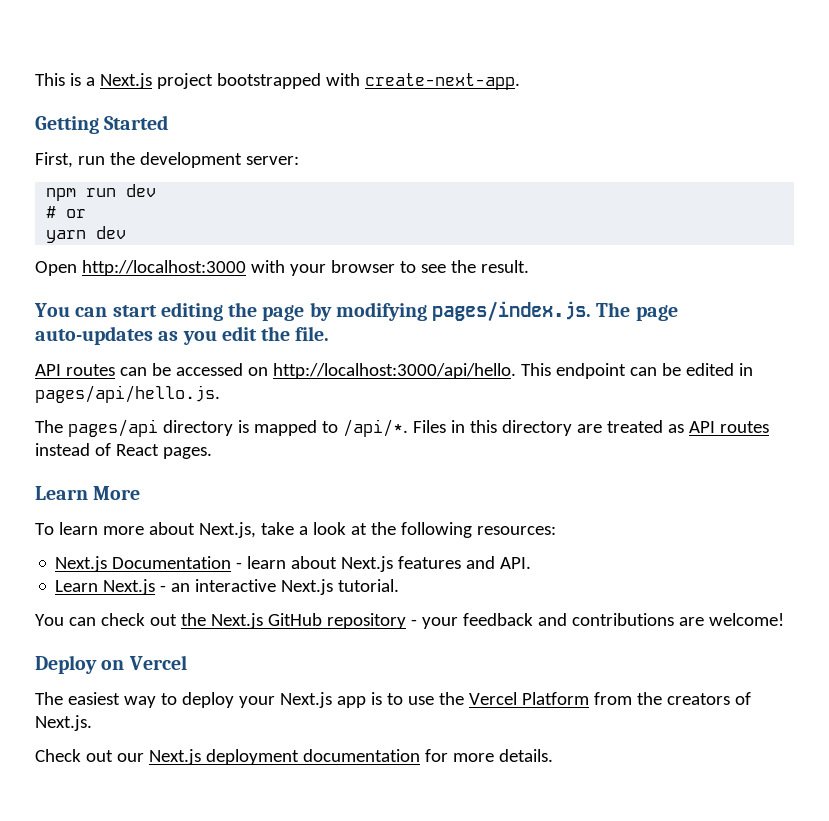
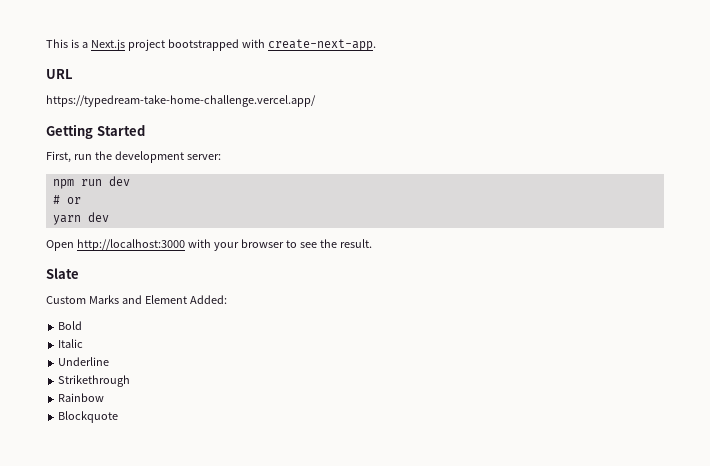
+ URL
+ https://typedream-take-home-challenge.vercel.app/
- You can start editing the page by modifying pages/index.js. The page auto-updates as you edit the file.
- API routes can be accessed on http://localhost:3000/api/hello. This endpoint can be edited in pages/api/hello.js.
- The pages/api directory is mapped to /api/*. Files in this directory are treated as API routes instead of React pages.
- Learn More
- To learn more about Next.js, take a look at the following resources:
- Next.js Documentation - learn about Next.js features and API.
- Learn Next.js - an interactive Next.js tutorial.
- You can check out the Next.js GitHub repository - your feedback and contributions are welcome!
- Deploy on Vercel
- The easiest way to deploy your Next.js app is to use the Vercel Platform from the creators of Next.js.
- Check out our Next.js deployment documentation for more details.
+ Slate
+ Custom Marks and Element Added:
+ Bold
+ Italic
+ Underline
+ Strikethrough
+ Rainbow
+ Blockquote

